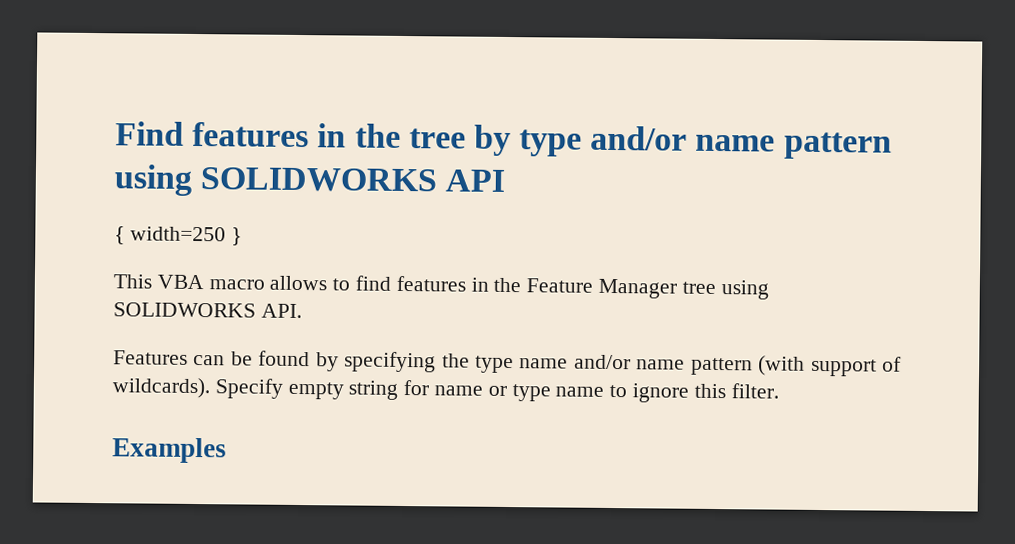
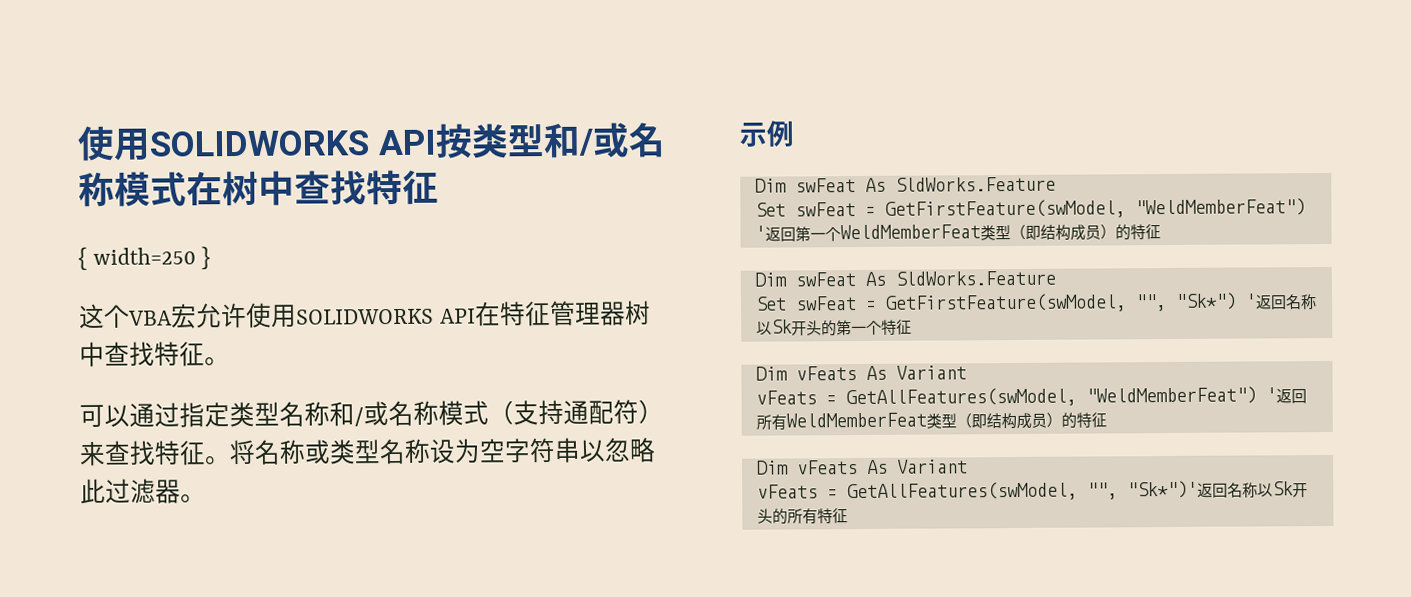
- Find features in the tree by type and/or name pattern using SOLIDWORKS API
+ 使用SOLIDWORKS API按类型和/或名称模式在树中查找特征
  { width=250 }
- This VBA macro allows to find features in the Feature Manager tree using SOLIDWORKS API.
- Features can be found by specifying the type name and/or name pattern (with support of wildcards). Specify empty string for name or type name to ignore this filter.
- Examples
+ 这个VBA宏允许使用SOLIDWORKS API在特征管理器树中查找特征。
+ 可以通过指定类型名称和/或名称模式（支持通配符）来查找特征。将名称或类型名称设为空字符串以忽略此过滤器。
+ 示例
+ Dim swFeat As SldWorks.Feature
+ Set swFeat = GetFirstFeature(swModel, "WeldMemberFeat") '返回第一个WeldMemberFeat类型（即结构成员）的特征
+ Dim swFeat As SldWorks.Feature
+ Set swFeat = GetFirstFeature(swModel, "", "Sk*") '返回名称以Sk开头的第一个特征
+ Dim vFeats As Variant
+ vFeats = GetAllFeatures(swModel, "WeldMemberFeat") '返回所有WeldMemberFeat类型（即结构成员）的特征
+ Dim vFeats As Variant
+ vFeats = GetAllFeatures(swModel, "", "Sk*")'返回名称以Sk开头的所有特征

